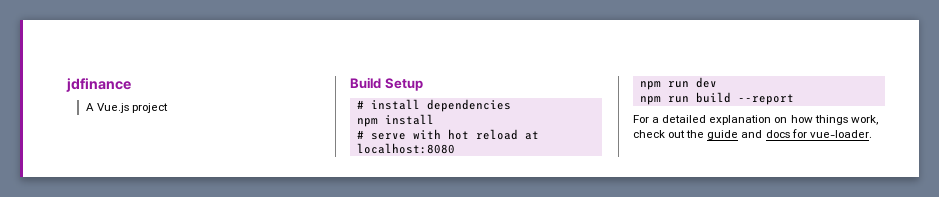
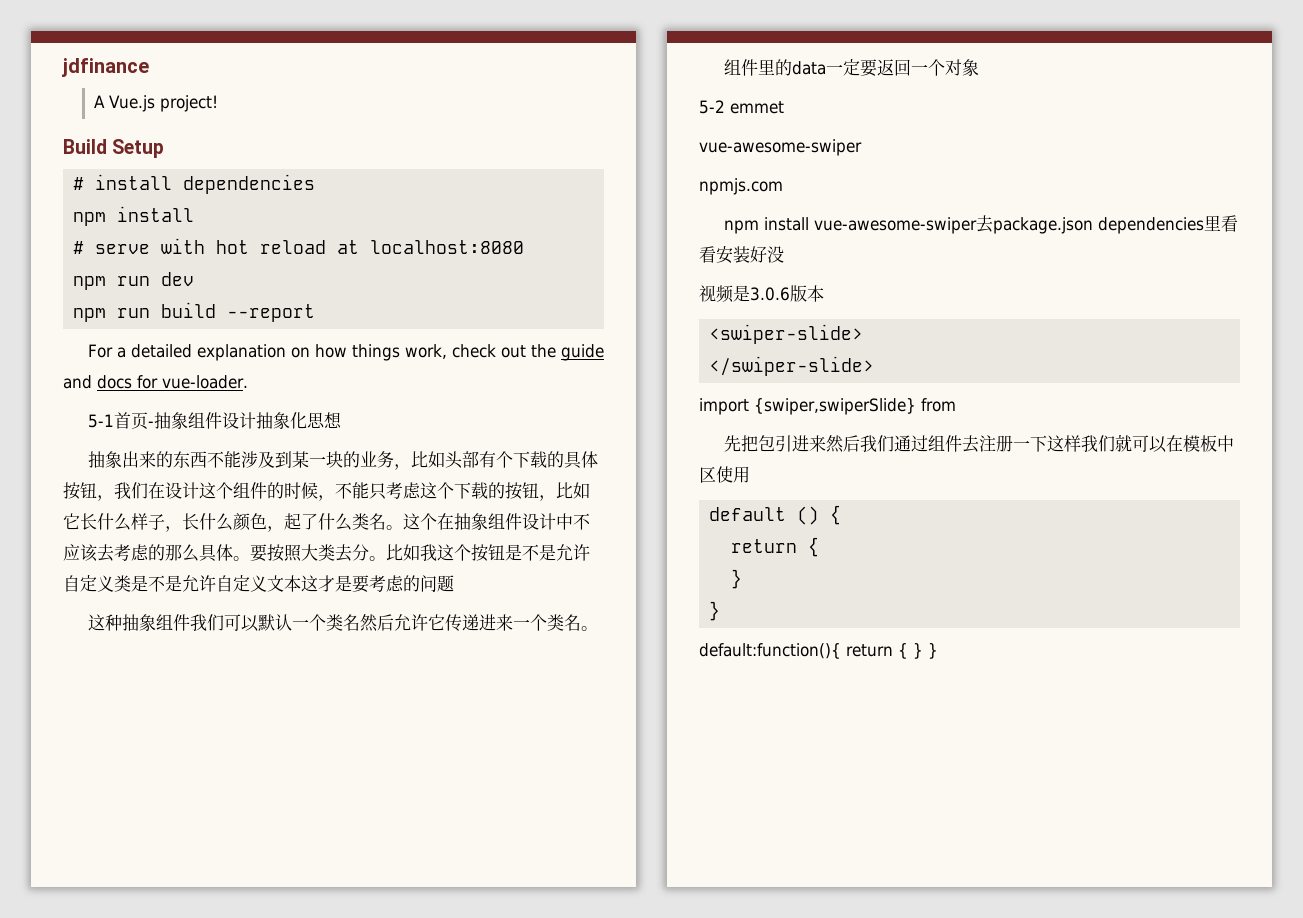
- A Vue.js project
+ A Vue.js project!
+ 5-1首页-抽象组件设计抽象化思想
+ 抽象出来的东西不能涉及到某一块的业务，比如头部有个下载的具体按钮，我们在设计这个组件的时候，不能只考虑这个下载的按钮，比如它长什么样子，长什么颜色，起了什么类名。这个在抽象组件设计中不应该去考虑的那么具体。要按照大类去分。比如我这个按钮是不是允许自定义类是不是允许自定义文本这才是要考虑的问题
+ 这种抽象组件我们可以默认一个类名然后允许它传递进来一个类名。
+ 组件里的data一定要返回一个对象
+ 5-2 emmet
+ vue-awesome-swiper
+ npmjs.com
+ npm install vue-awesome-swiper去package.json dependencies里看看安装好没
+ 视频是3.0.6版本
+ <swiper-slide>
+ </swiper-slide>
+ import {swiper,swiperSlide} from
+ 先把包引进来然后我们通过组件去注册一下这样我们就可以在模板中区使用
+ default () {
+ return {
+ }
+ }
+ default:function(){ return { } }

